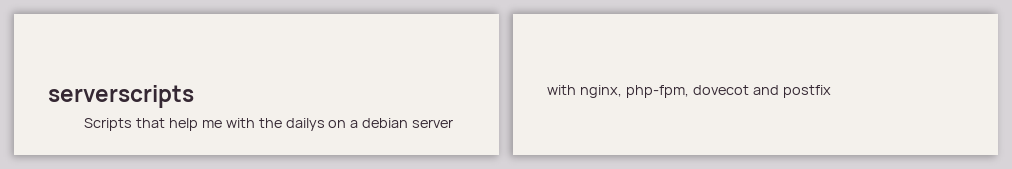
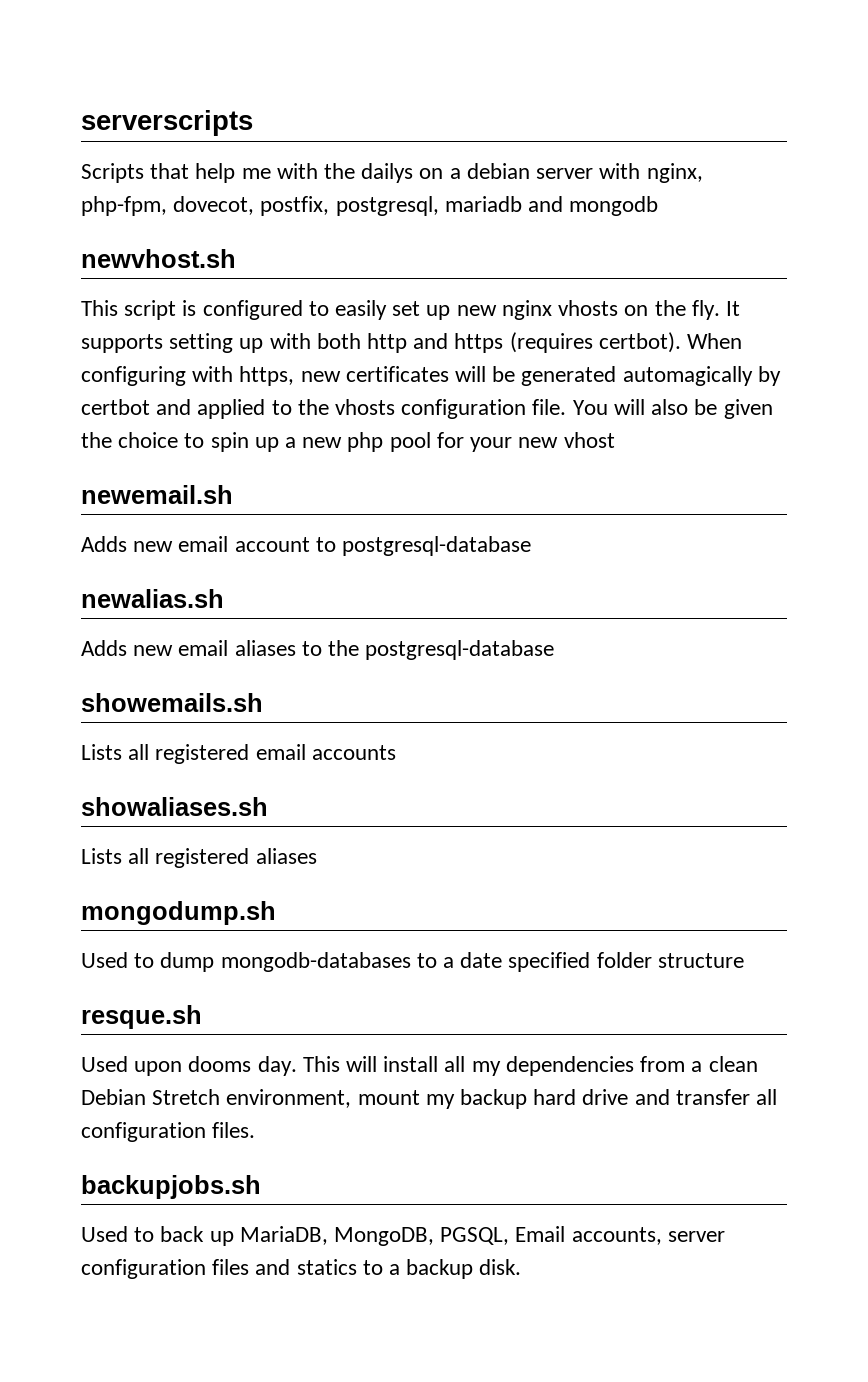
- Scripts that help me with the dailys on a debian server with nginx, php-fpm, dovecot and postfix
+ Scripts that help me with the dailys on a debian server with nginx, php-fpm, dovecot, postfix, postgresql, mariadb and mongodb
+ newvhost.sh
+ This script is configured to easily set up new nginx vhosts on the fly. It supports setting up with both http and https (requires certbot). When configuring with https, new certificates will be generated automagically by certbot and applied to the vhosts configuration file. You will also be given the choice to spin up a new php pool for your new vhost
+ newemail.sh
+ Adds new email account to postgresql-database
+ newalias.sh
+ Adds new email aliases to the postgresql-database
+ showemails.sh
+ Lists all registered email accounts
+ showaliases.sh
+ Lists all registered aliases
+ mongodump.sh
+ Used to dump mongodb-databases to a date specified folder structure
+ resque.sh
+ Used upon dooms day. This will install all my dependencies from a clean Debian Stretch environment, mount my backup hard drive and transfer all configuration files.
+ backupjobs.sh
+ Used to back up MariaDB, MongoDB, PGSQL, Email accounts, server configuration files and statics to a backup disk.

